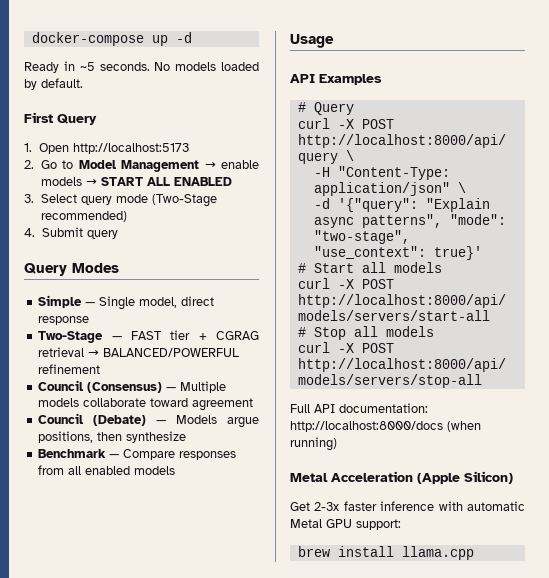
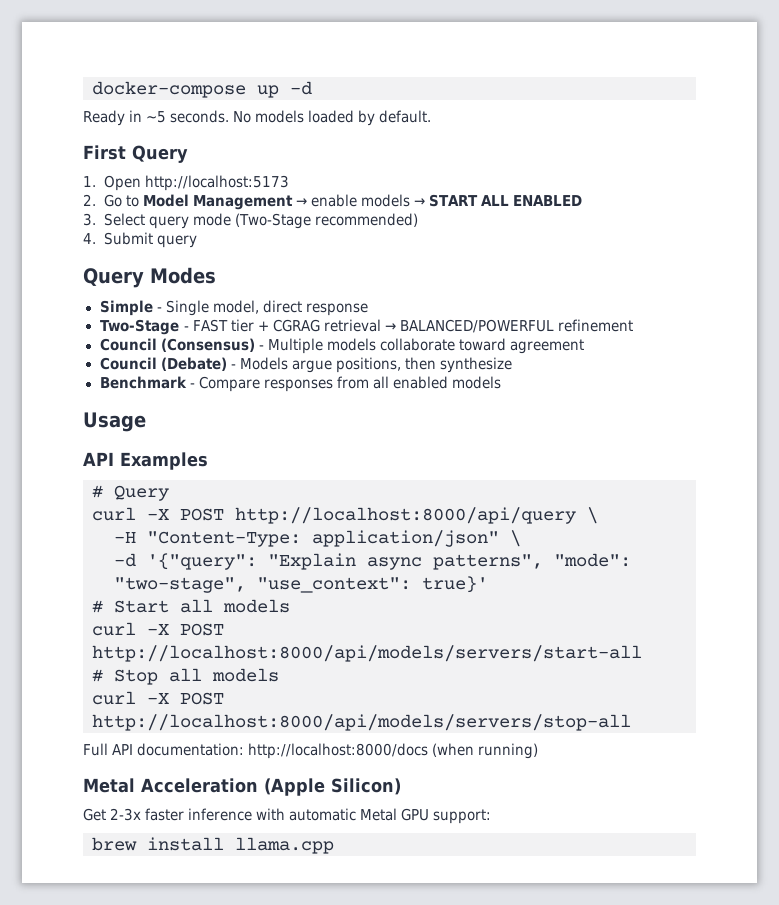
- Simple — Single model, direct response
+ Simple - Single model, direct response
- Two-Stage — FAST tier + CGRAG retrieval → BALANCED/POWERFUL refinement
+ Two-Stage - FAST tier + CGRAG retrieval → BALANCED/POWERFUL refinement
- Council (Consensus) — Multiple models collaborate toward agreement
+ Council (Consensus) - Multiple models collaborate toward agreement
- Council (Debate) — Models argue positions, then synthesize
+ Council (Debate) - Models argue positions, then synthesize
- Benchmark — Compare responses from all enabled models
+ Benchmark - Compare responses from all enabled models

